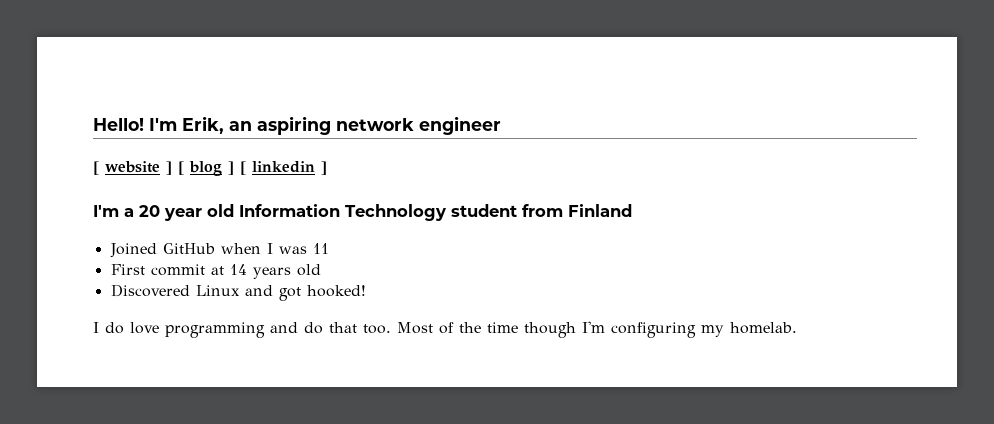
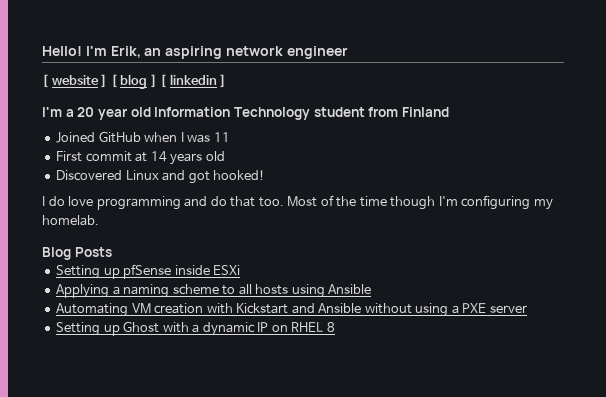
+ Blog Posts
+ Setting up pfSense inside ESXi
+ Applying a naming scheme to all hosts using Ansible
+ Automating VM creation with Kickstart and Ansible without using a PXE server
+ Setting up Ghost with a dynamic IP on RHEL 8

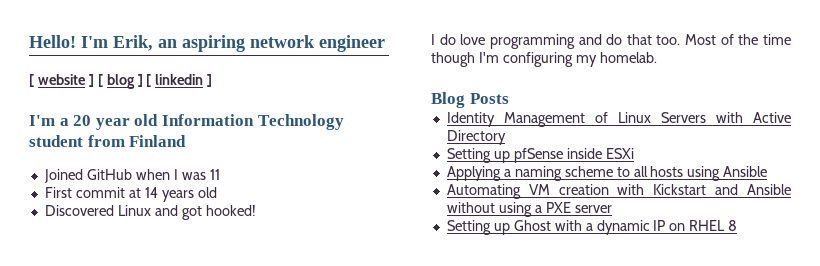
+ Identity Management of Linux Servers with Active Directory

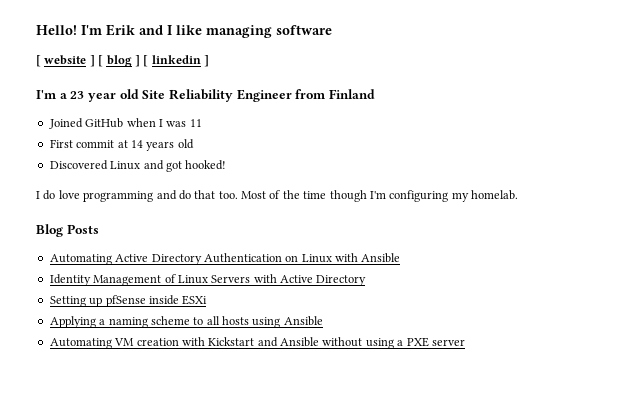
- I'm Erik, an aspiring network engineer
+ I'm Erik and I like managing software
- I'm a 20 year old Information Technology student from Finland
+ I'm a 23 year old Site Reliability Engineer from Finland
+ Automating Active Directory Authentication on Linux with Ansible
- Setting up Ghost with a dynamic IP on RHEL 8

